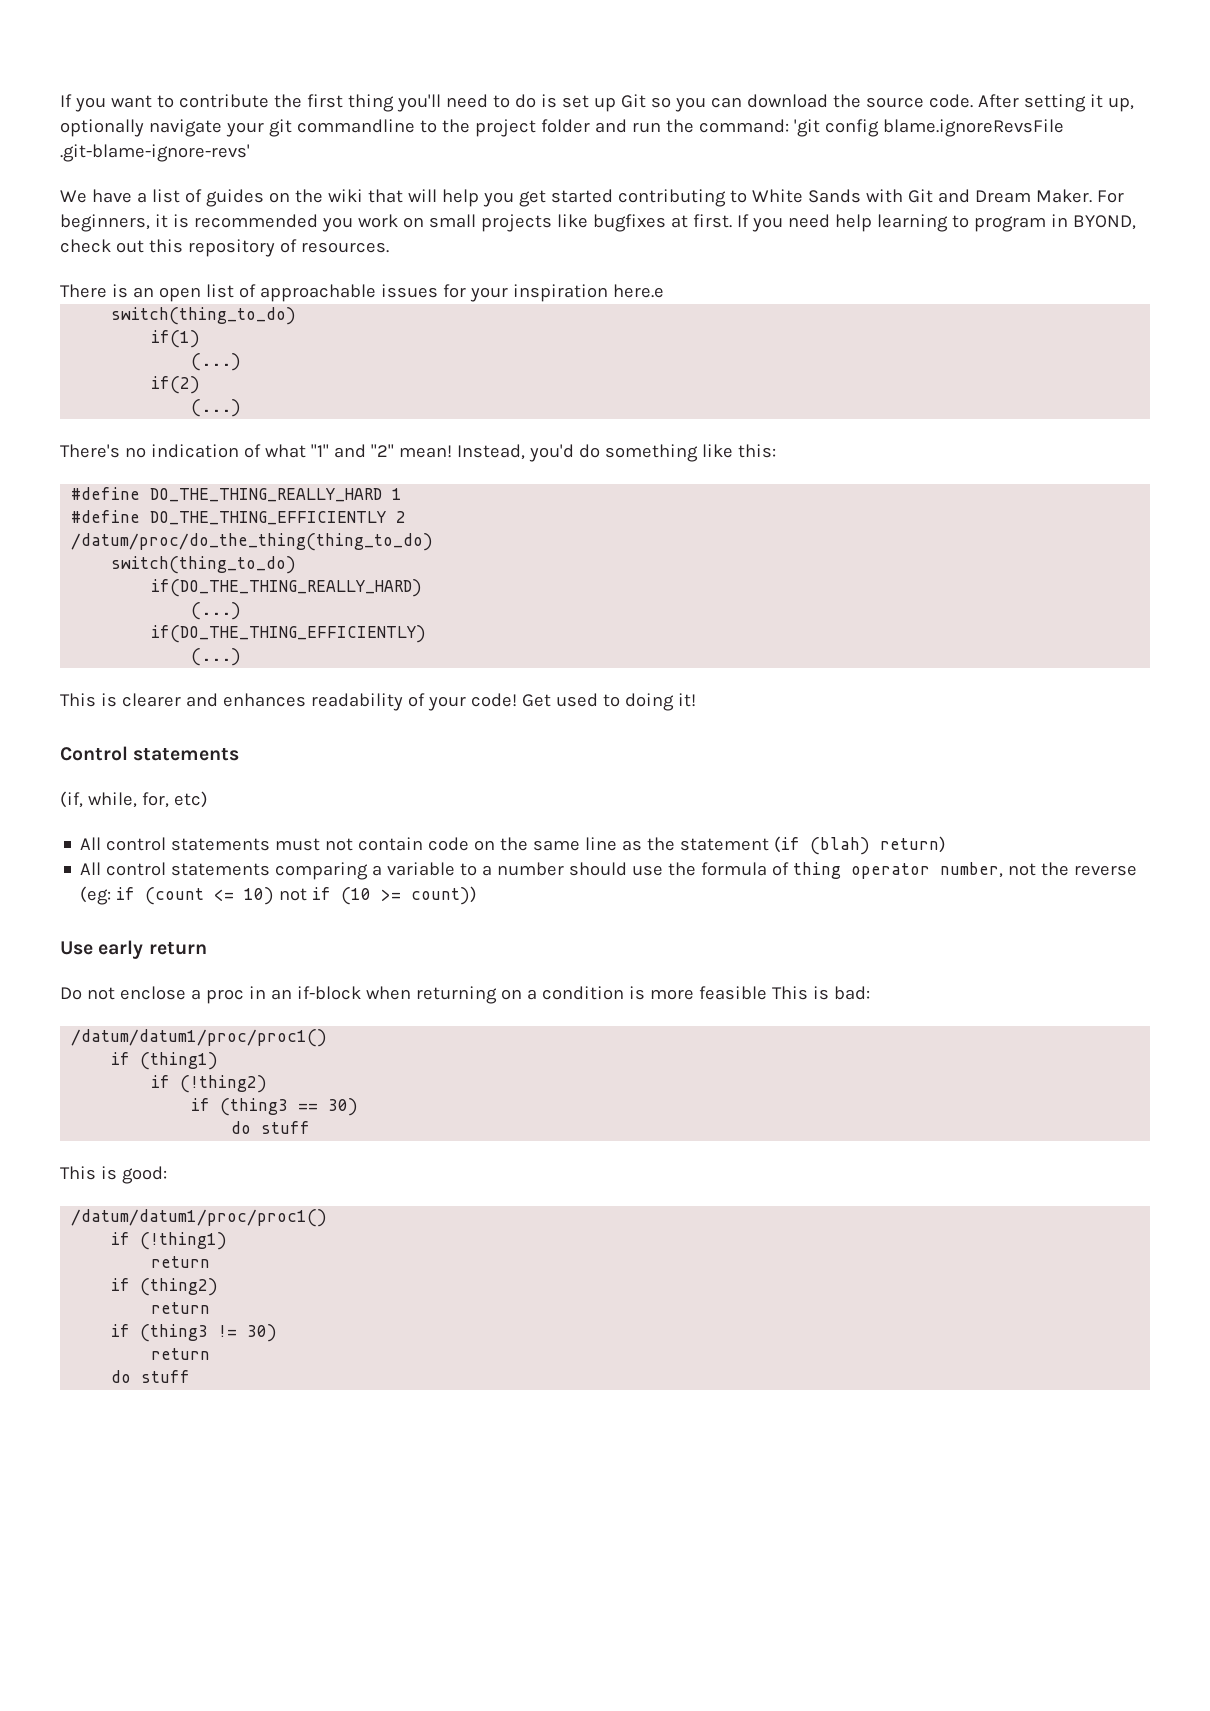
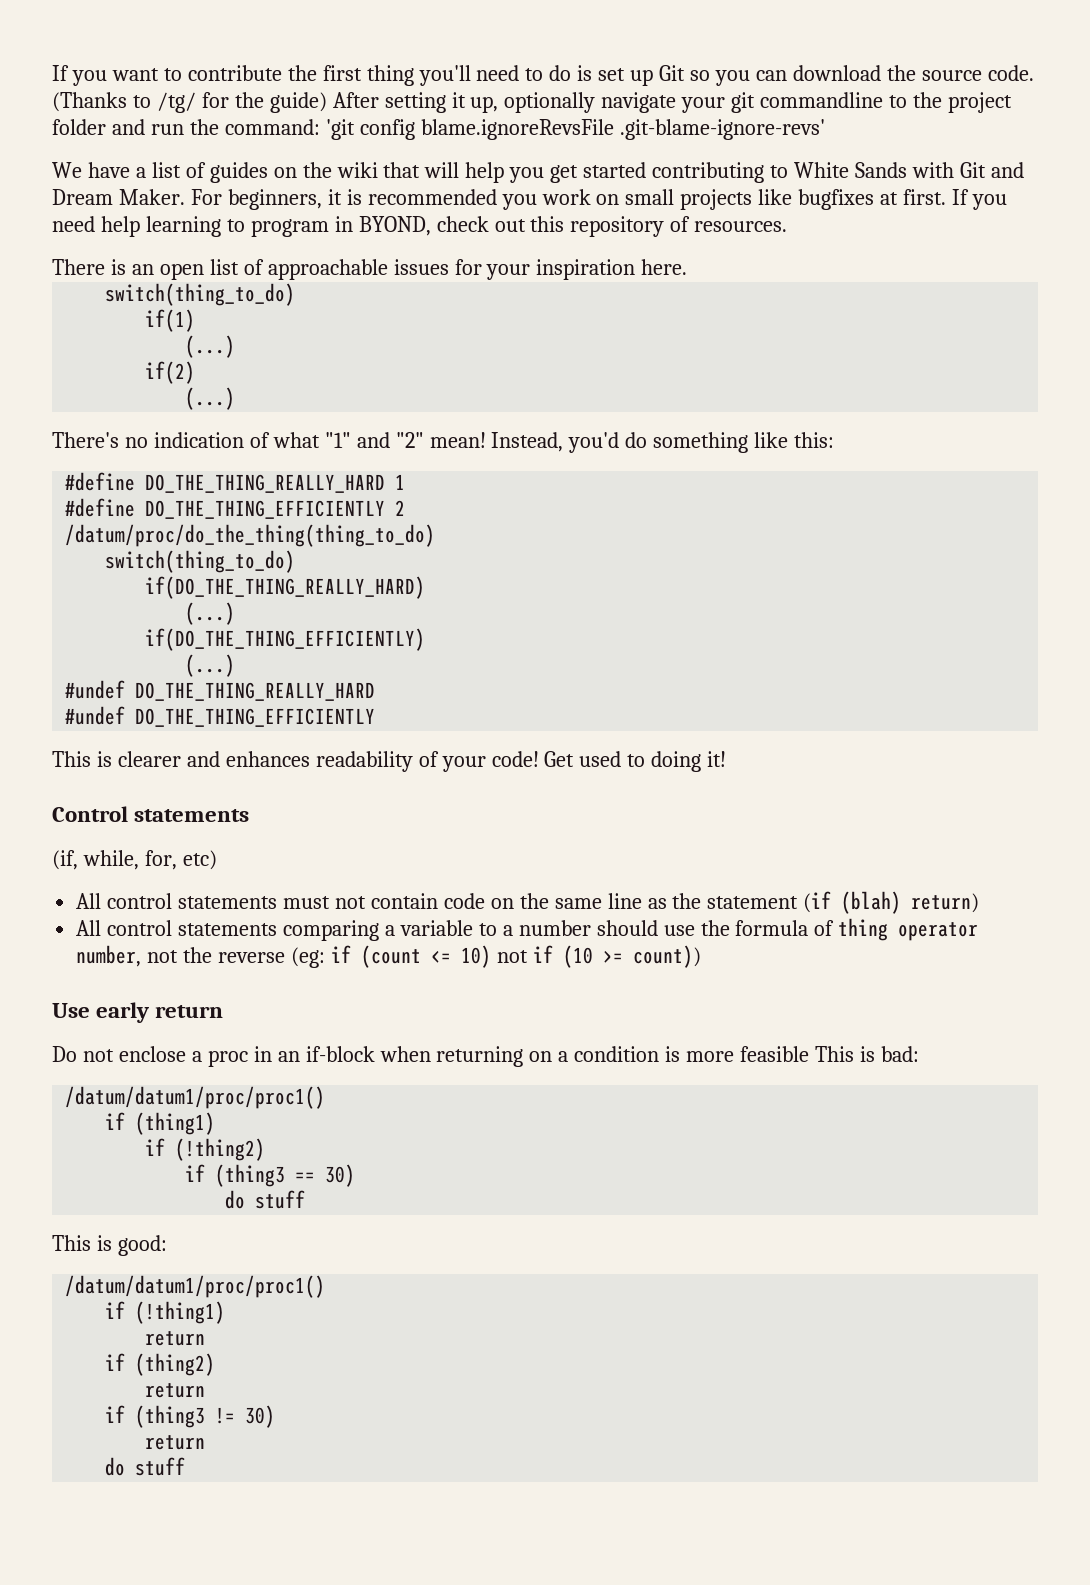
- After setting it up, optionally navigate your git commandline to the project folder and run the command: 'git config blame.ignoreRevsFile .git-blame-ignore-revs'
+ (Thanks to /tg/ for the guide) After setting it up, optionally navigate your git commandline to the project folder and run the command: 'git config blame.ignoreRevsFile .git-blame-ignore-revs'
- There is an open list of approachable issues for your inspiration here.e
+ There is an open list of approachable issues for your inspiration here.
+ #undef DO_THE_THING_REALLY_HARD
+ #undef DO_THE_THING_EFFICIENTLY

